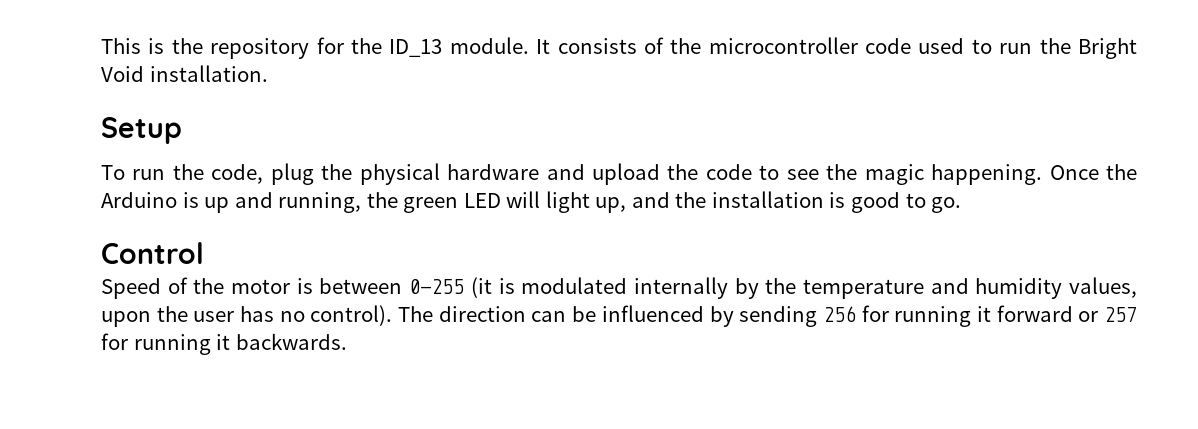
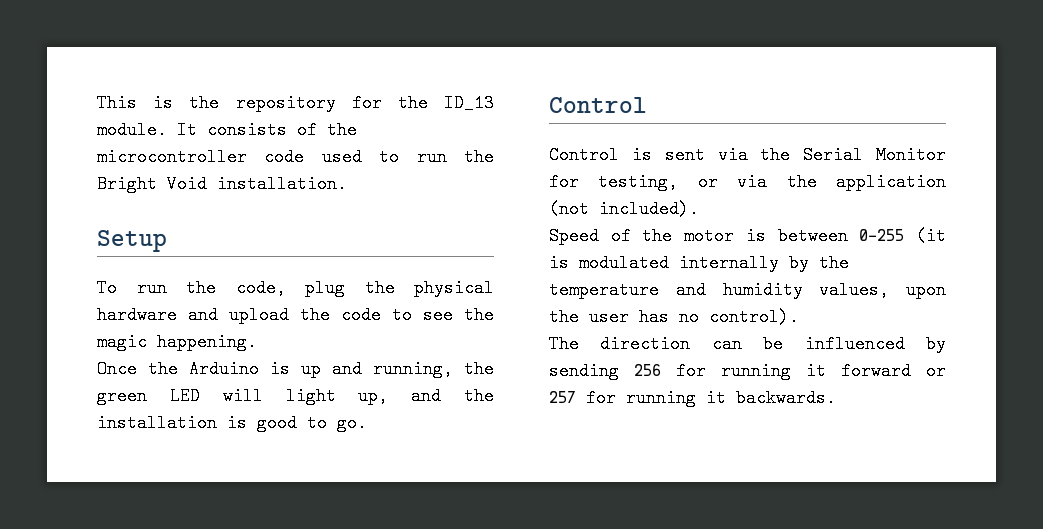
- To run the code, plug the physical hardware and upload the code to see the magic happening. Once the Arduino is up and running, the green LED will light up, and the installation is good to go.
+ To run the code, plug the physical hardware and upload the code to see the magic happening.
+ Once the Arduino is up and running, the green LED will light up, and the installation is good to go.
+ Control is sent via the Serial Monitor for testing, or via the application (not included).
- Speed of the motor is between 0-255 (it is modulated internally by the temperature and humidity values, upon the user has no control). The direction can be influenced by sending 256 for running it forward or 257 for running it backwards.
+ Speed of the motor is between 0-255 (it is modulated internally by the temperature and humidity values, upon the user has no control).
+ The direction can be influenced by sending 256 for running it forward or 257 for running it backwards.

